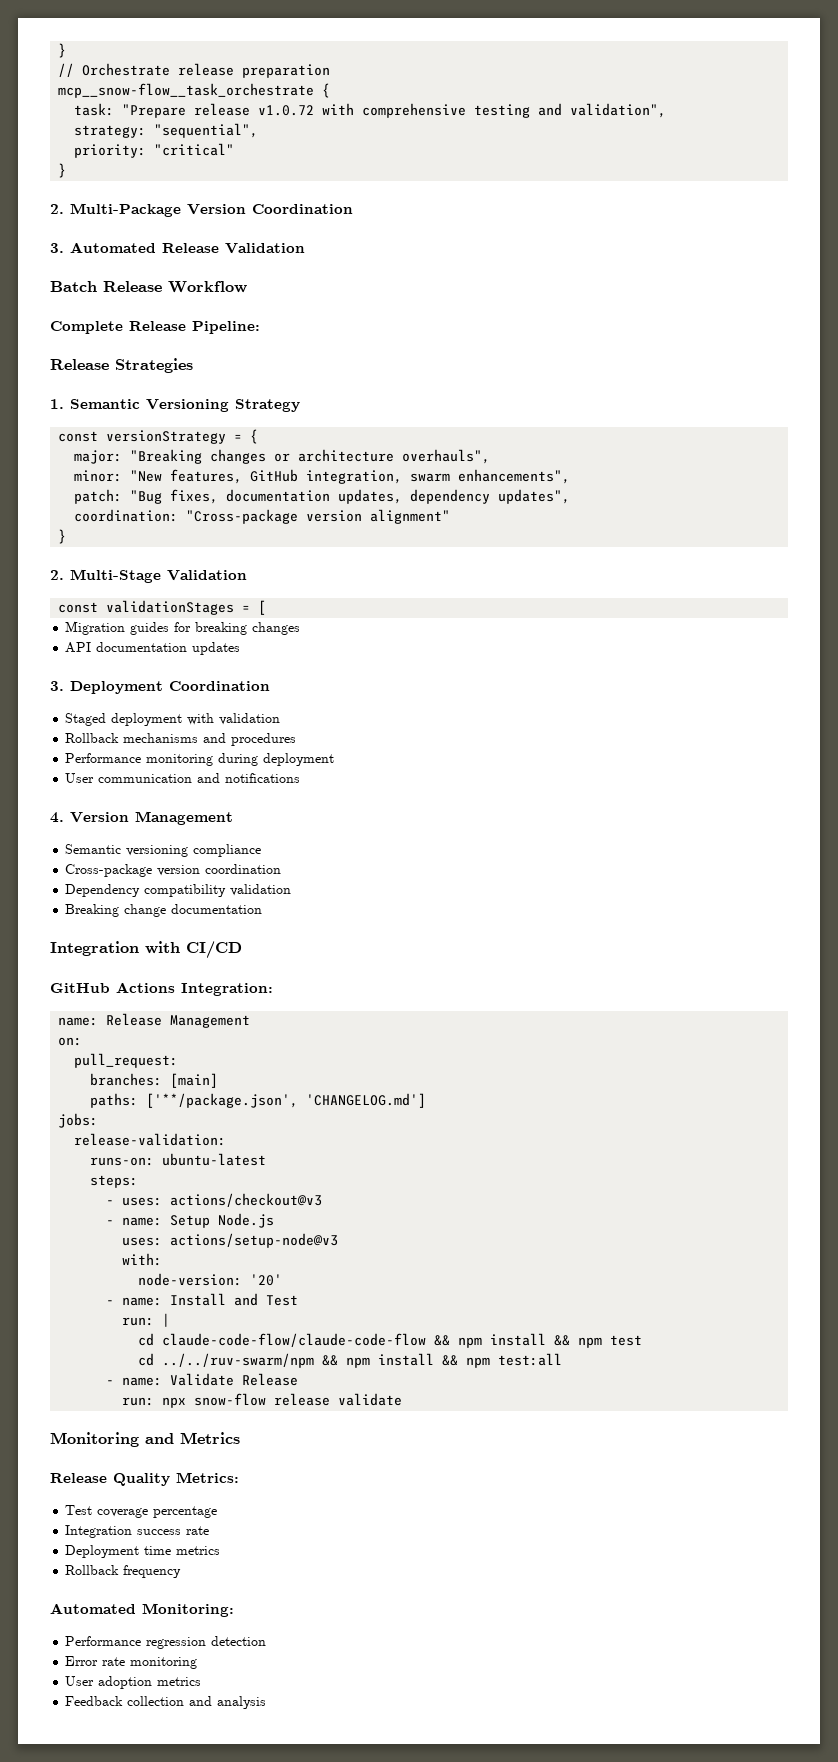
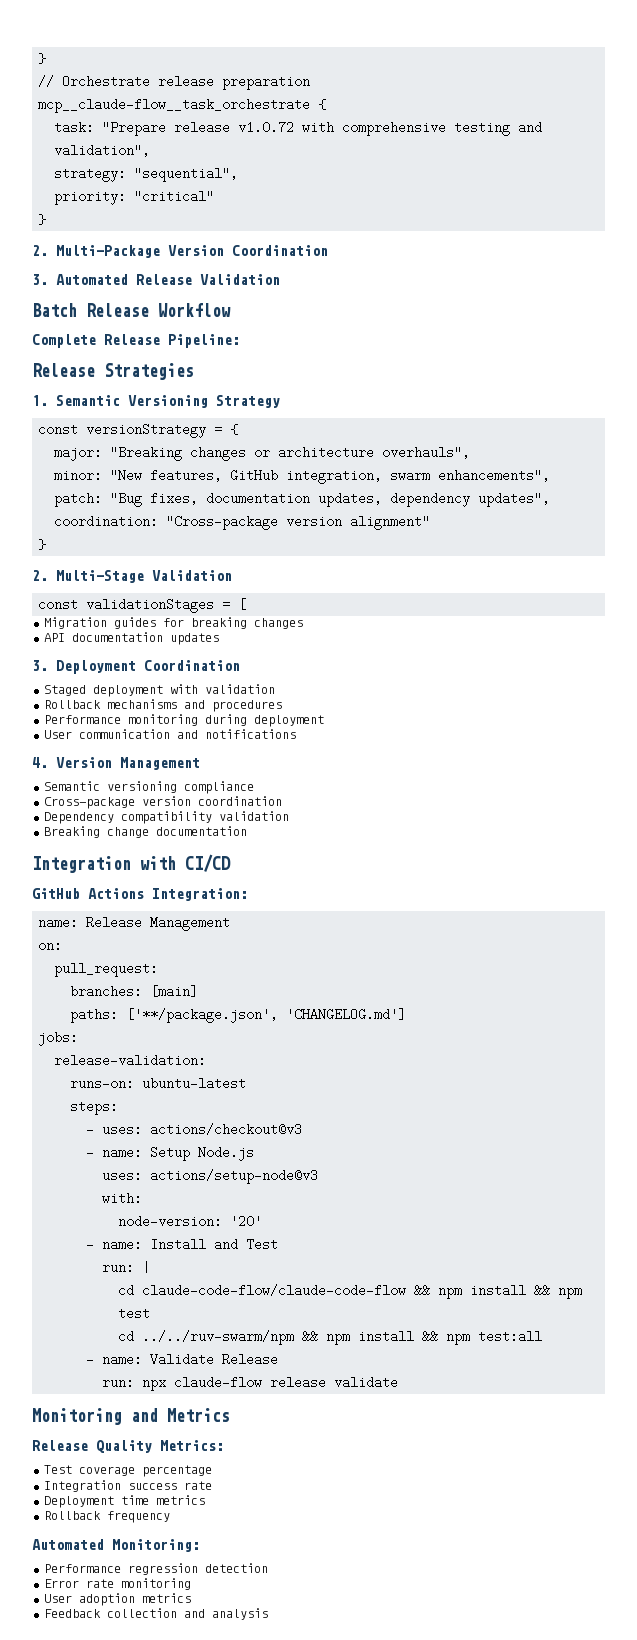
- mcp__snow-flow__task_orchestrate {
+ mcp__claude-flow__task_orchestrate {
- run: npx snow-flow release validate
+ run: npx claude-flow release validate

